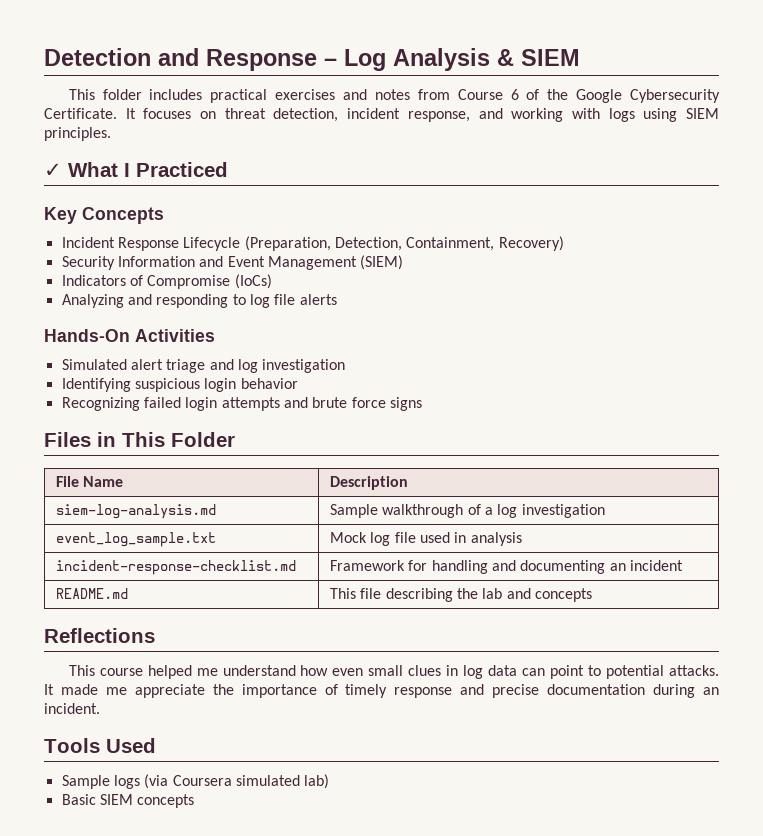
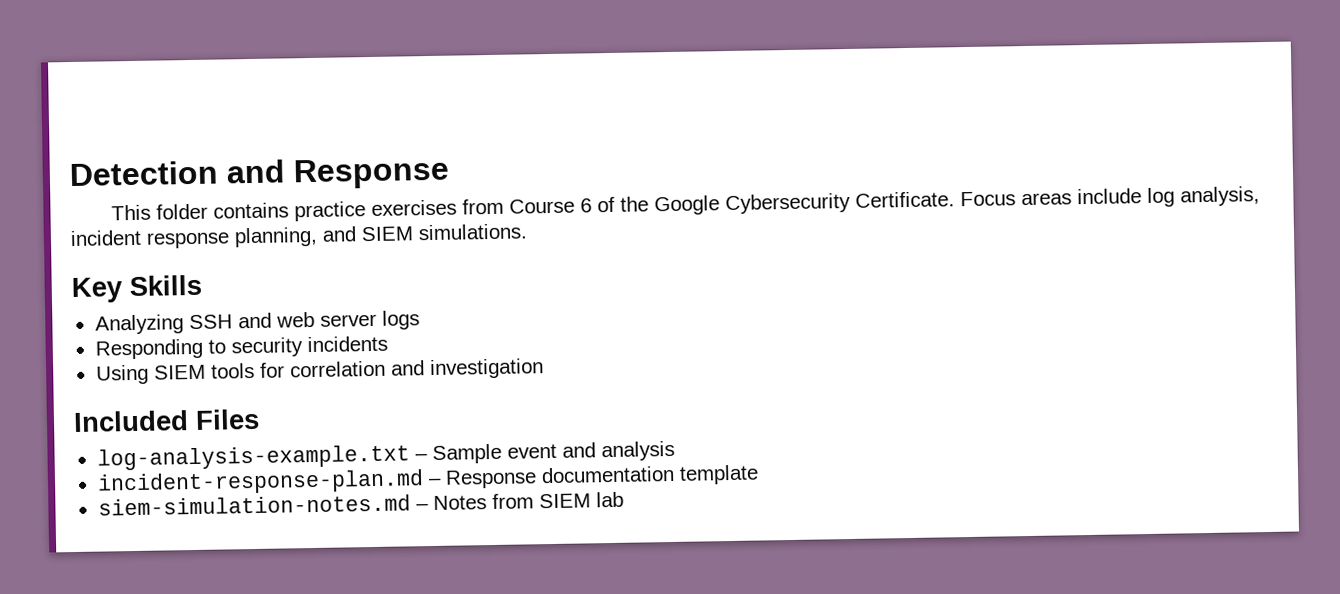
- Detection and Response – Log Analysis & SIEM
- This folder includes practical exercises and notes from Course 6 of the Google Cybersecurity Certificate.
+ Detection and Response
+ This folder contains practice exercises from Course 6 of the Google Cybersecurity Certificate.
- It focuses on threat detection, incident response, and working with logs using SIEM principles.
- ✓ What I Practiced
- Key Concepts
- Incident Response Lifecycle (Preparation, Detection, Containment, Recovery)
- Security Information and Event Management (SIEM)
- Indicators of Compromise (IoCs)
- Analyzing and responding to log file alerts
- Hands-On Activities
- Simulated alert triage and log investigation
- Identifying suspicious login behavior
- Recognizing failed login attempts and brute force signs
- Files in This Folder
- File Name | Description
- siem-log-analysis.md | Sample walkthrough of a log investigation
- event_log_sample.txt | Mock log file used in analysis
- incident-response-checklist.md | Framework for handling and documenting an incident
- README.md | This file describing the lab and concepts
- Reflections
- This course helped me understand how even small clues in log data can point to potential attacks. It made me appreciate the importance of timely response and precise documentation during an incident.
- Tools Used
- Sample logs (via Coursera simulated lab)
- Basic SIEM concepts
+ Focus areas include log analysis, incident response planning, and SIEM simulations.
+ Key Skills
+ Analyzing SSH and web server logs
+ Responding to security incidents
+ Using SIEM tools for correlation and investigation
+ Included Files
+ log-analysis-example.txt – Sample event and analysis
+ incident-response-plan.md – Response documentation template
+ siem-simulation-notes.md – Notes from SIEM lab

